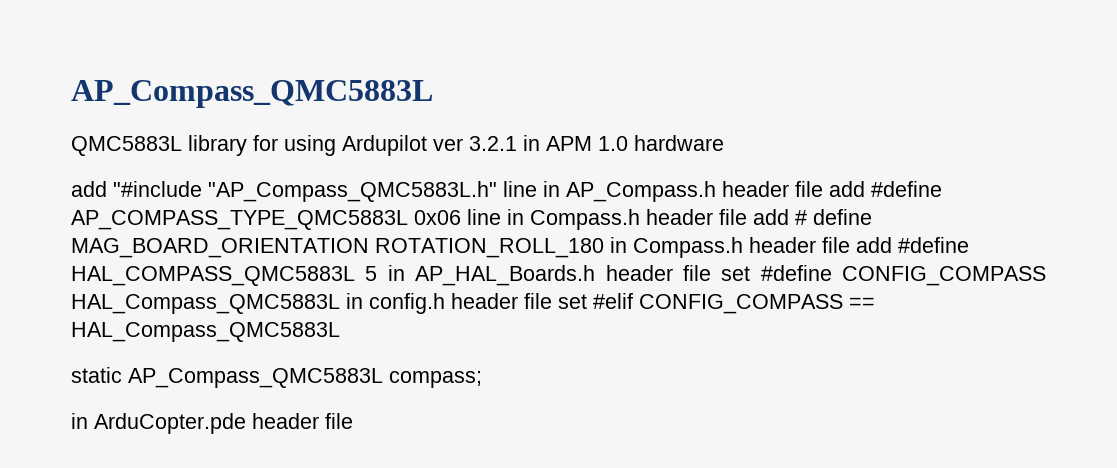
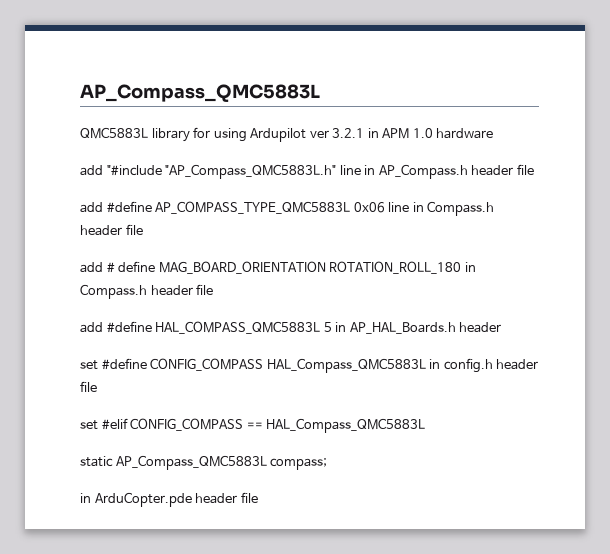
- add "#include "AP_Compass_QMC5883L.h" line in AP_Compass.h header file add #define AP_COMPASS_TYPE_QMC5883L 0x06 line in Compass.h header file add # define MAG_BOARD_ORIENTATION ROTATION_ROLL_180 in Compass.h header file add #define HAL_COMPASS_QMC5883L 5 in AP_HAL_Boards.h header file set #define CONFIG_COMPASS HAL_Compass_QMC5883L in config.h header file set #elif CONFIG_COMPASS == HAL_Compass_QMC5883L
+ add "#include "AP_Compass_QMC5883L.h" line in AP_Compass.h header file
+ add #define AP_COMPASS_TYPE_QMC5883L 0x06 line in Compass.h header file
+ add # define MAG_BOARD_ORIENTATION ROTATION_ROLL_180 in Compass.h header file
+ add #define HAL_COMPASS_QMC5883L 5 in AP_HAL_Boards.h header
+ set #define CONFIG_COMPASS HAL_Compass_QMC5883L in config.h header file
+ set #elif CONFIG_COMPASS == HAL_Compass_QMC5883L

